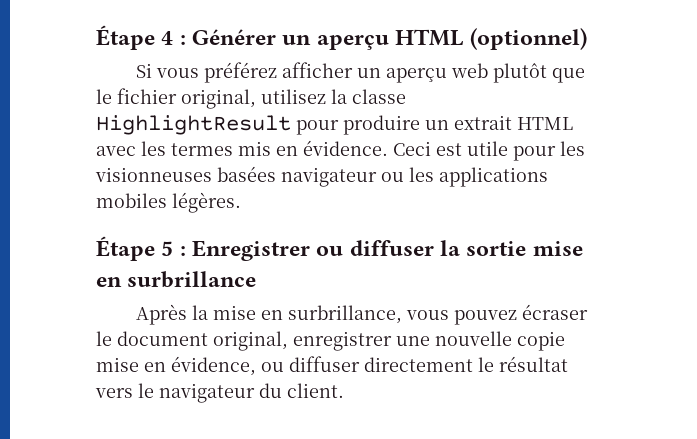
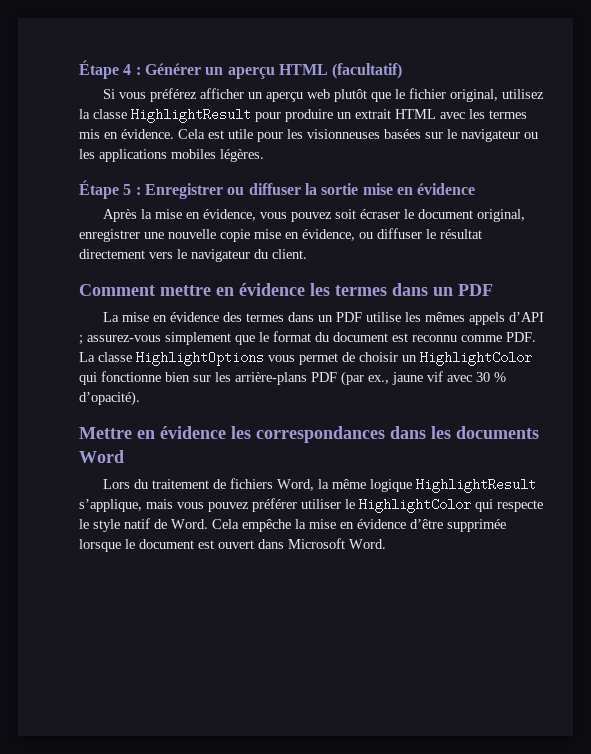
- Étape 4 : Générer un aperçu HTML (optionnel)
+ Étape 4 : Générer un aperçu HTML (facultatif)
- Ceci est utile pour les visionneuses basées navigateur ou les applications mobiles légères.
+ Cela est utile pour les visionneuses basées sur le navigateur ou les applications mobiles légères.
- Étape 5 : Enregistrer ou diffuser la sortie mise en surbrillance
+ Étape 5 : Enregistrer ou diffuser la sortie mise en évidence
- Après la mise en surbrillance, vous pouvez écraser le document original, enregistrer une nouvelle copie mise en évidence, ou diffuser directement le résultat vers le navigateur du client.
+ Après la mise en évidence, vous pouvez soit écraser le document original, enregistrer une nouvelle copie mise en évidence, ou diffuser le résultat directement vers le navigateur du client.
+ Comment mettre en évidence les termes dans un PDF
+ La mise en évidence des termes dans un PDF utilise les mêmes appels d’API ; assurez‑vous simplement que le format du document est reconnu comme PDF. La classe HighlightOptions vous permet de choisir un HighlightColor qui fonctionne bien sur les arrière‑plans PDF (par ex., jaune vif avec 30 % d’opacité).
+ Mettre en évidence les correspondances dans les documents Word
+ Lors du traitement de fichiers Word, la même logique HighlightResult s’applique, mais vous pouvez préférer utiliser le HighlightColor qui respecte le style natif de Word. Cela empêche la mise en évidence d’être supprimée lorsque le document est ouvert dans Microsoft Word.

